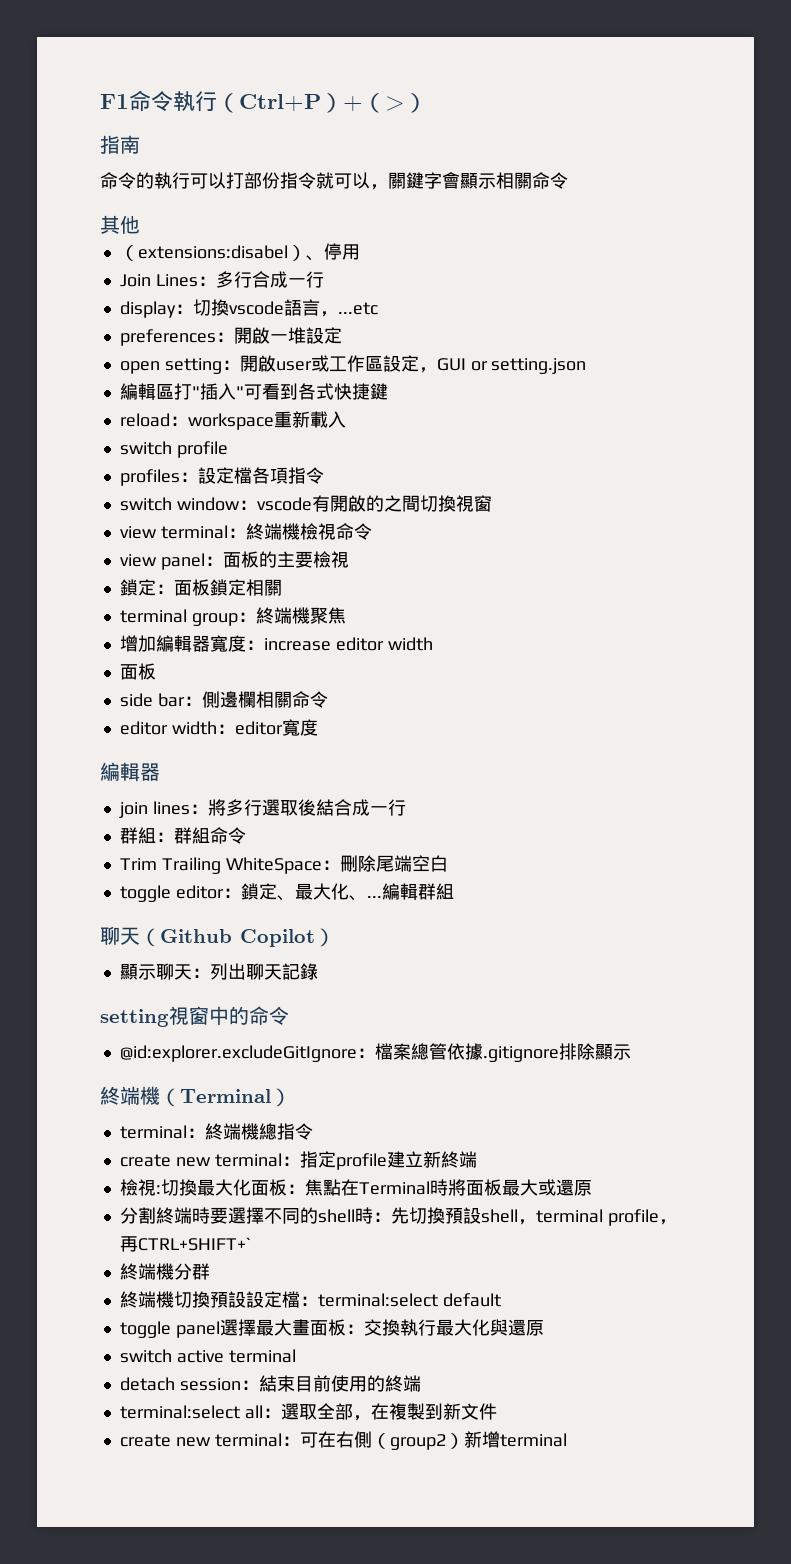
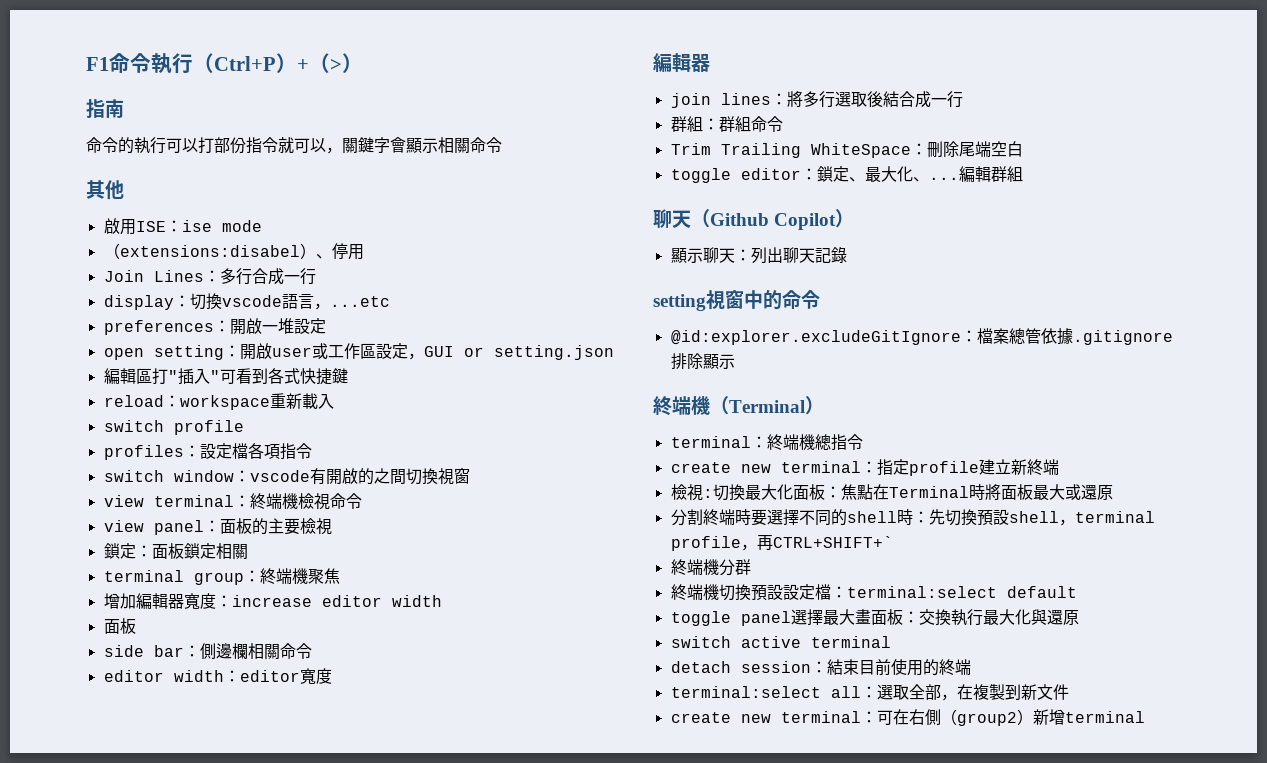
+ 啟用ISE：ise mode

